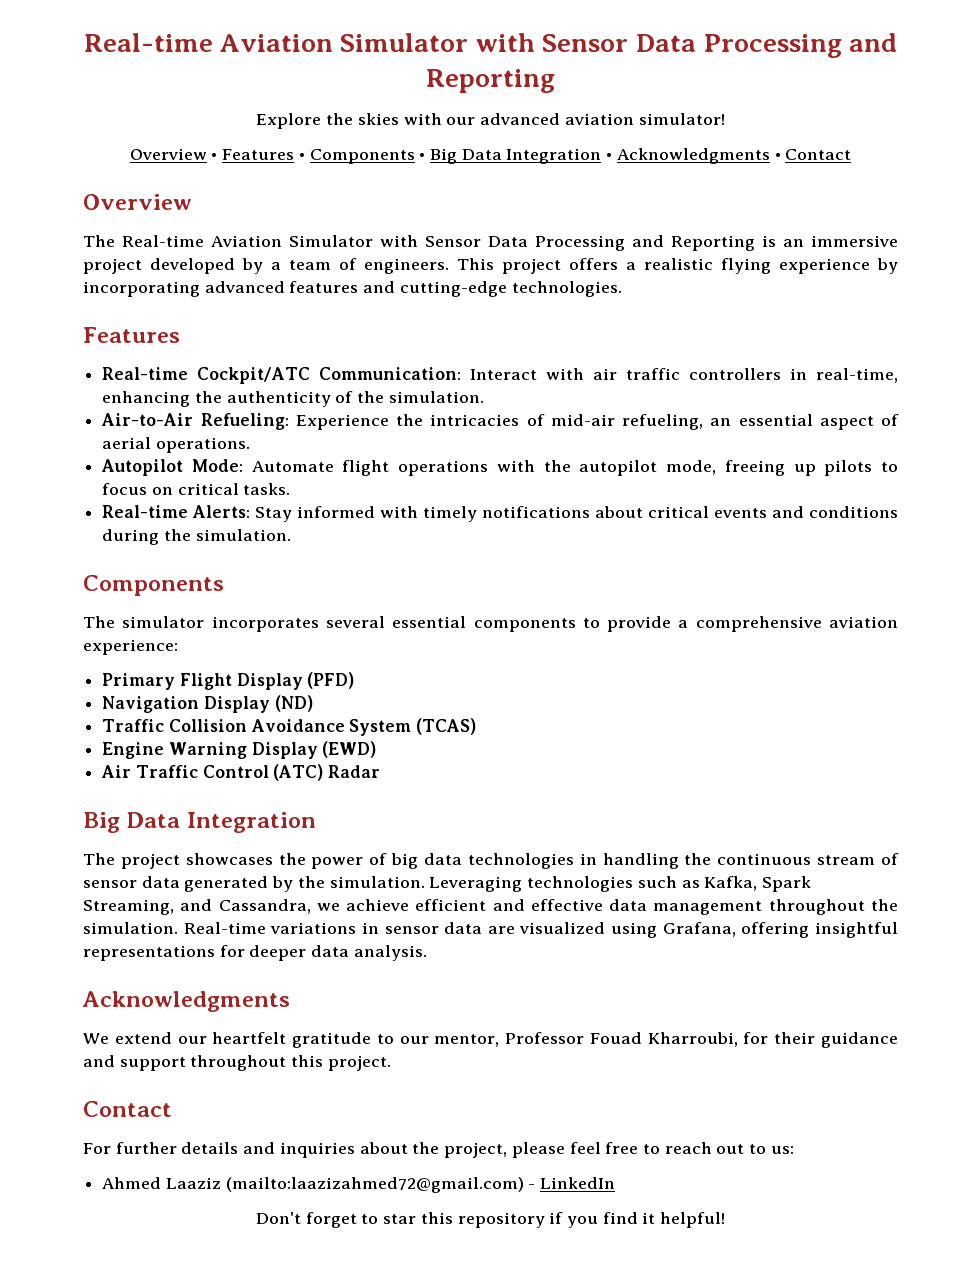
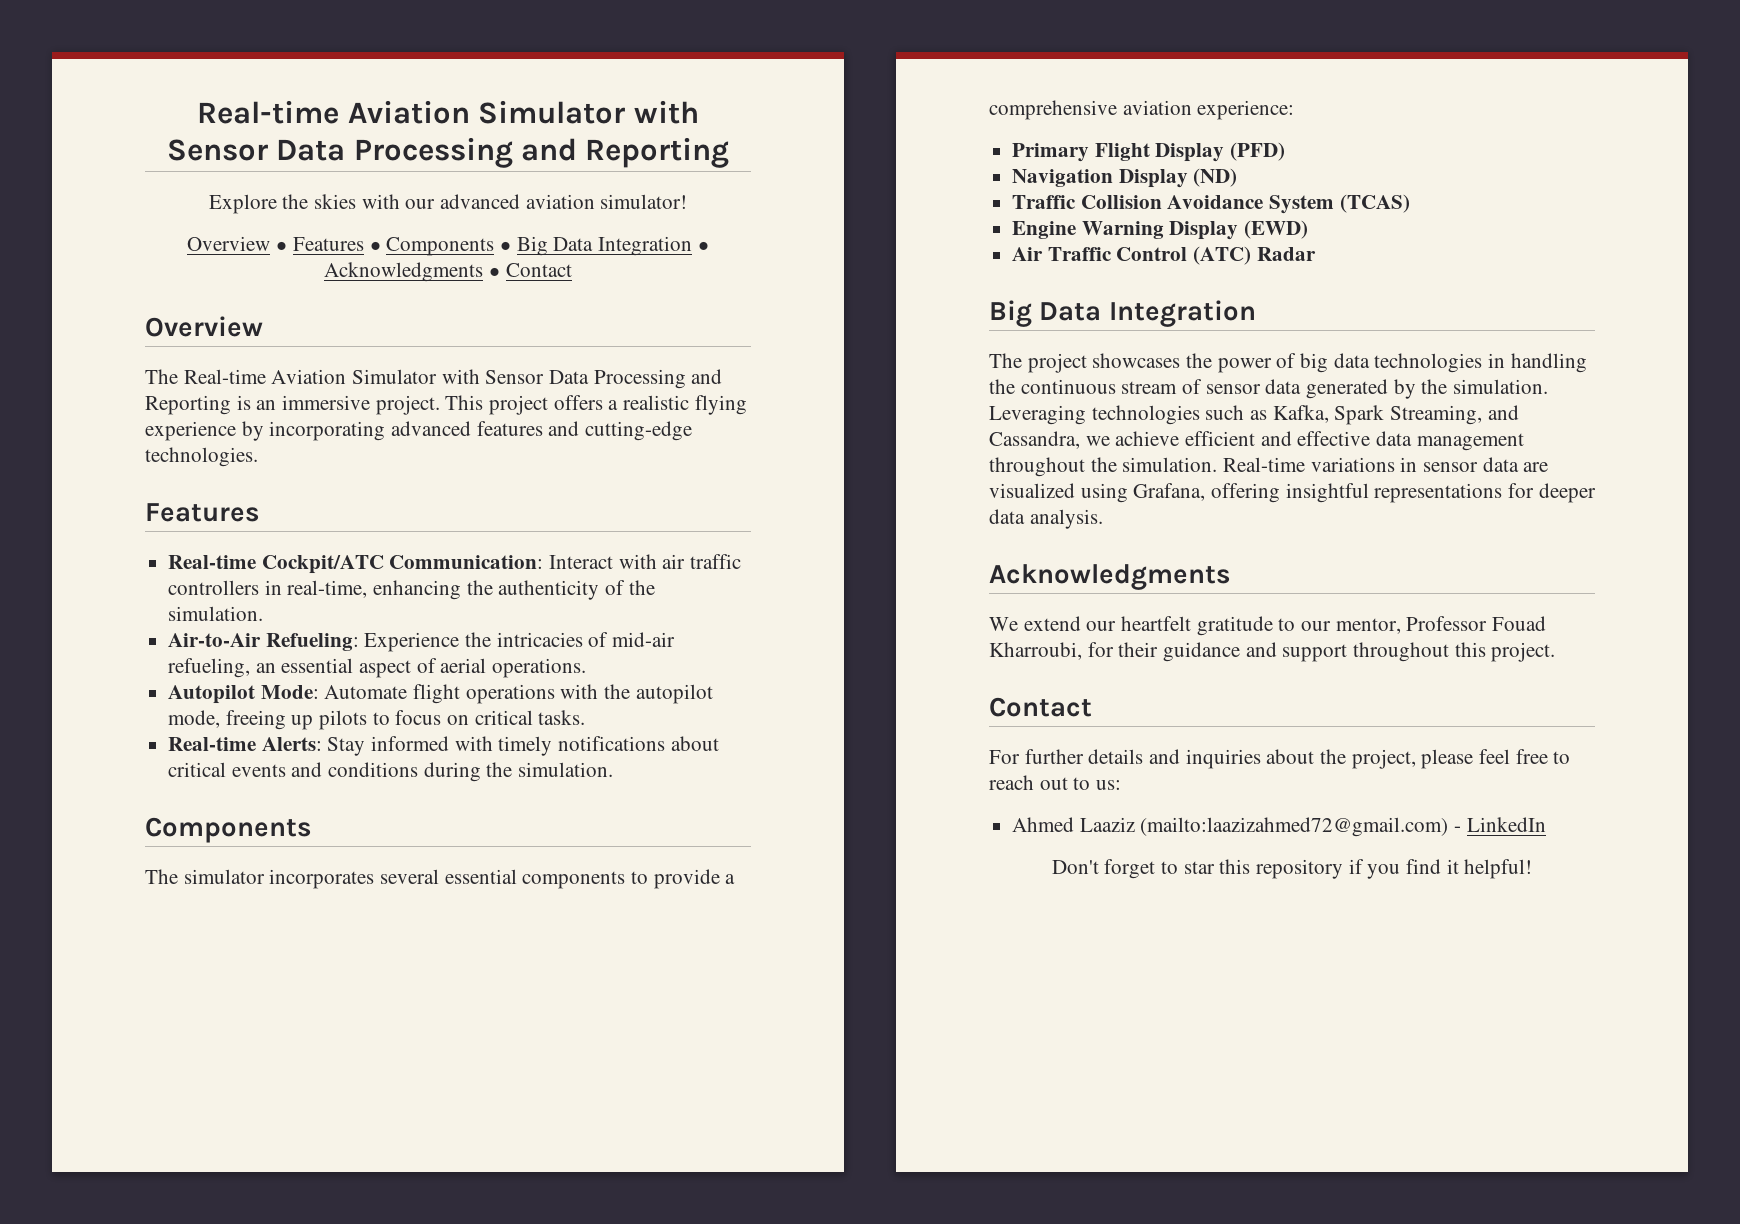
- The Real-time Aviation Simulator with Sensor Data Processing and Reporting is an immersive project developed by a team of engineers.
+ The Real-time Aviation Simulator with Sensor Data Processing and Reporting is an immersive project.

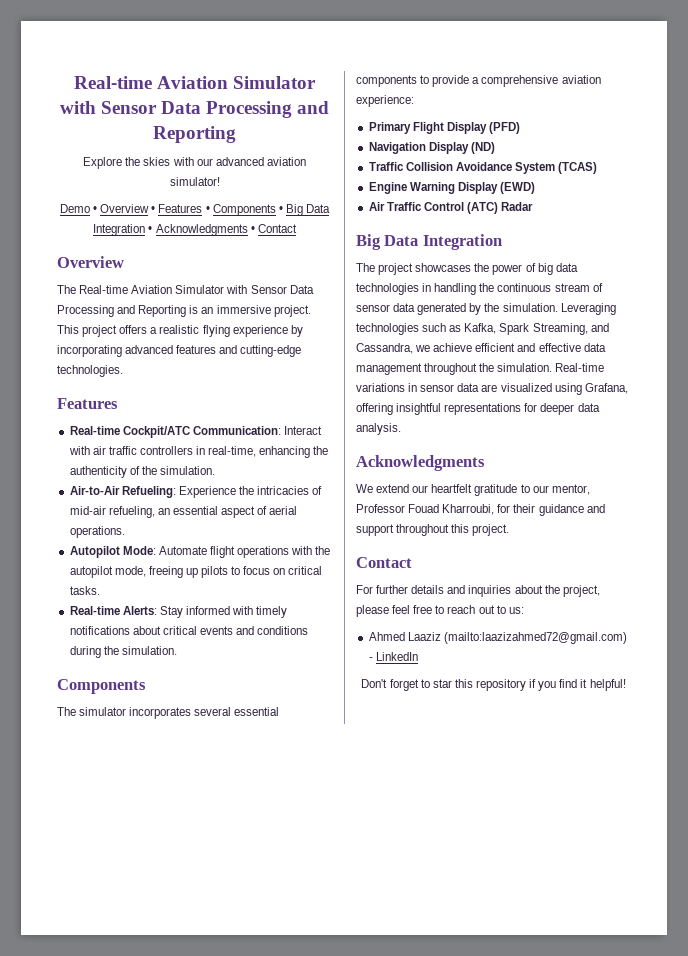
- Overview • Features • Components • Big Data Integration • Acknowledgments • Contact
+ Demo • Overview • Features • Components • Big Data Integration • Acknowledgments • Contact

